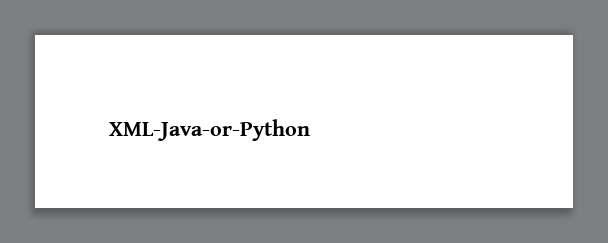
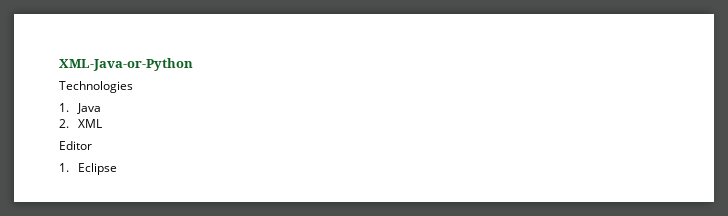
+ Technologies
+ 1. Java
+ 2. XML
+ Editor
+ 1. Eclipse

